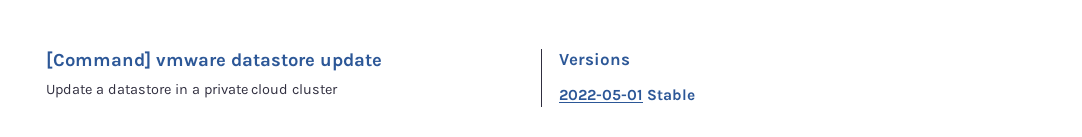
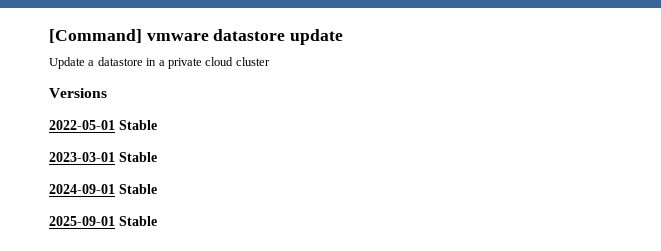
+ 2023-03-01 Stable
+ 2024-09-01 Stable
+ 2025-09-01 Stable

